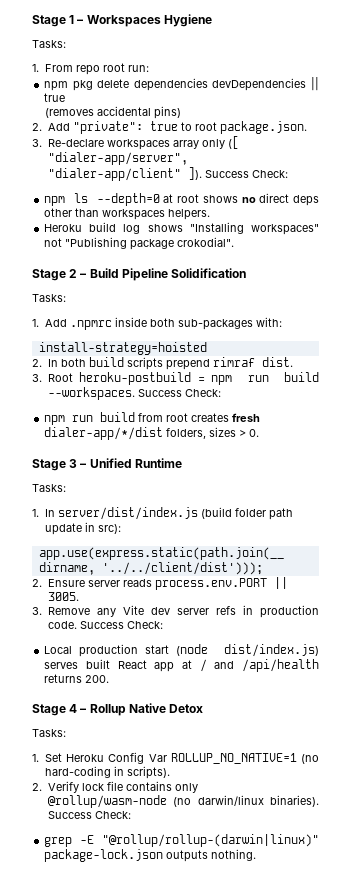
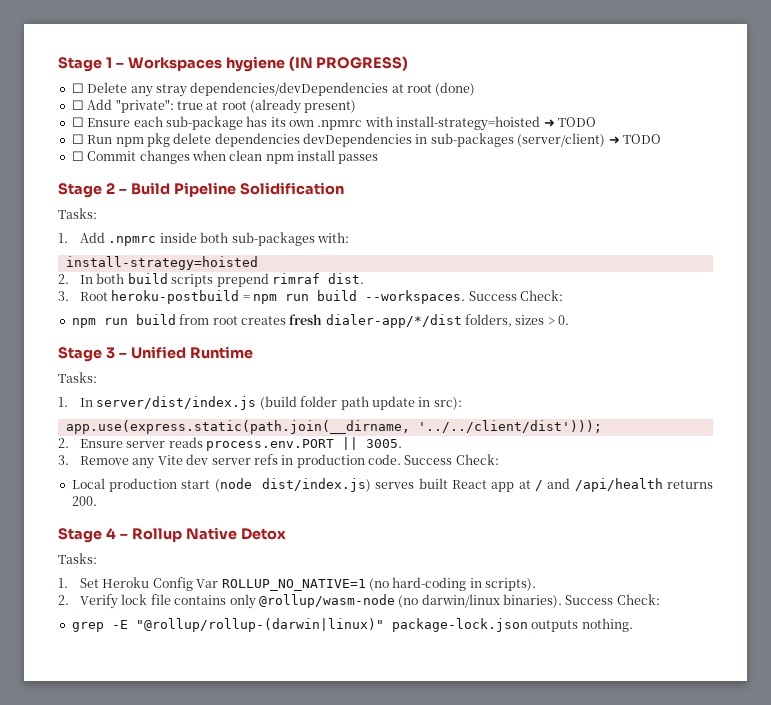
- Stage 1 – Workspaces Hygiene
- Tasks:
- 1. From repo root run:
- npm pkg delete dependencies devDependencies || true
- (removes accidental pins)
- 2. Add "private": true to root package.json.
- 3. Re-declare workspaces array only ([ "dialer-app/server", "dialer-app/client" ]). Success Check:
- npm ls --depth=0 at root shows no direct deps other than workspaces helpers.
- Heroku build log shows "Installing workspaces" not "Publishing package crokodial".
+ Stage 1 – Workspaces hygiene (IN PROGRESS)
+ ☐ Delete any stray dependencies/devDependencies at root (done)
+ ☐ Add "private": true at root (already present)
+ ☐ Ensure each sub-package has its own .npmrc with install-strategy=hoisted ➜ TODO
+ ☐ Run npm pkg delete dependencies devDependencies in sub-packages (server/client) ➜ TODO
+ ☐ Commit changes when clean npm install passes

